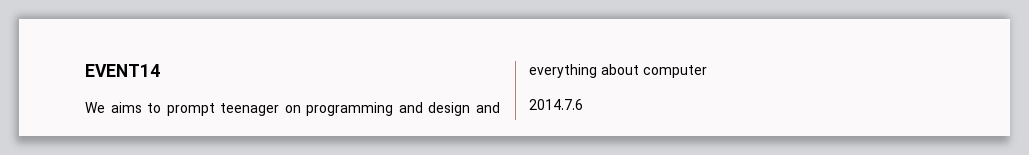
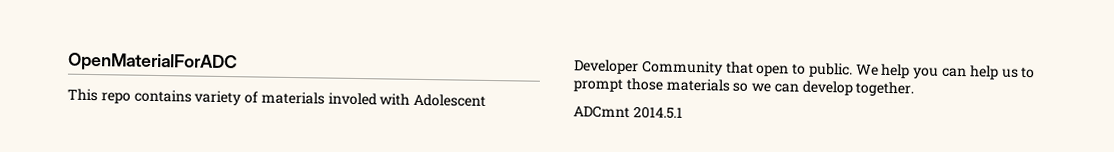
- EVENT14
- We aims to prompt teenager on programming and design and everything about computer
- 2014.7.6
+ OpenMaterialForADC
+ This repo contains variety of materials involed with Adolescent Developer Community that open to public. We help you can help us to prompt those materials so we can develop together.
+ ADCmnt 2014.5.1

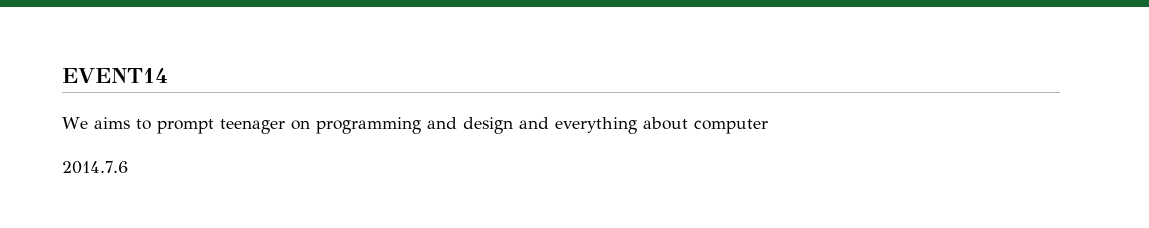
- OpenMaterialForADC
- This repo contains variety of materials involed with Adolescent Developer Community that open to public. We help you can help us to prompt those materials so we can develop together.
- ADCmnt 2014.5.1
+ EVENT14
+ We aims to prompt teenager on programming and design and everything about computer
+ 2014.7.6

